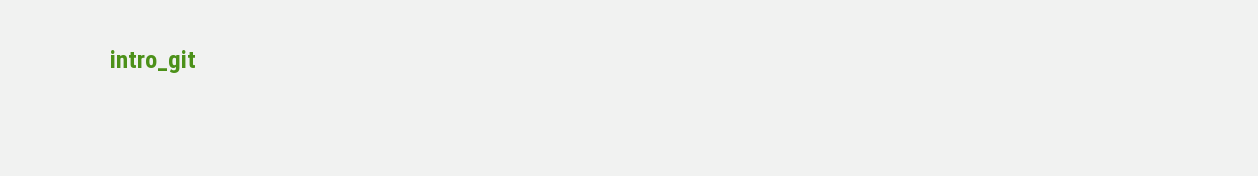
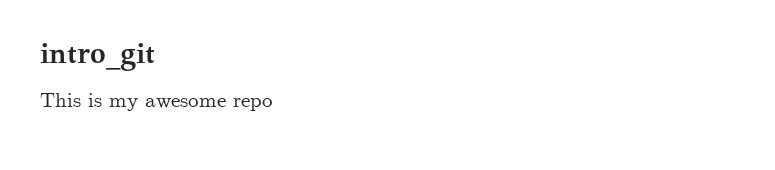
+ This is my awesome repo

